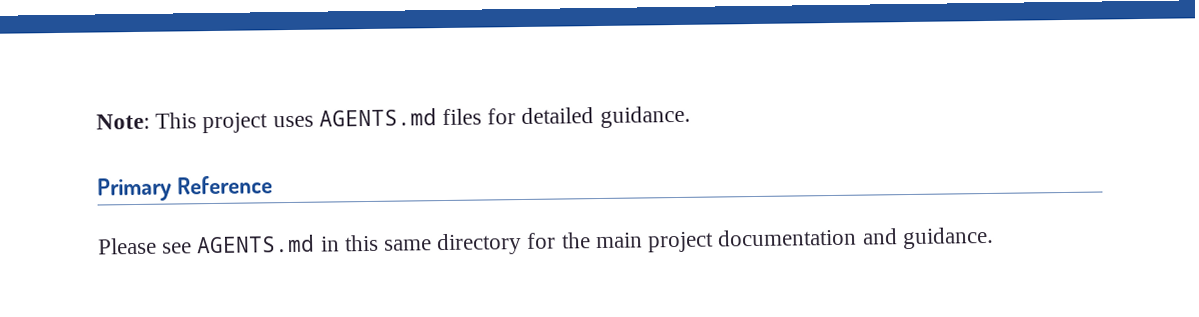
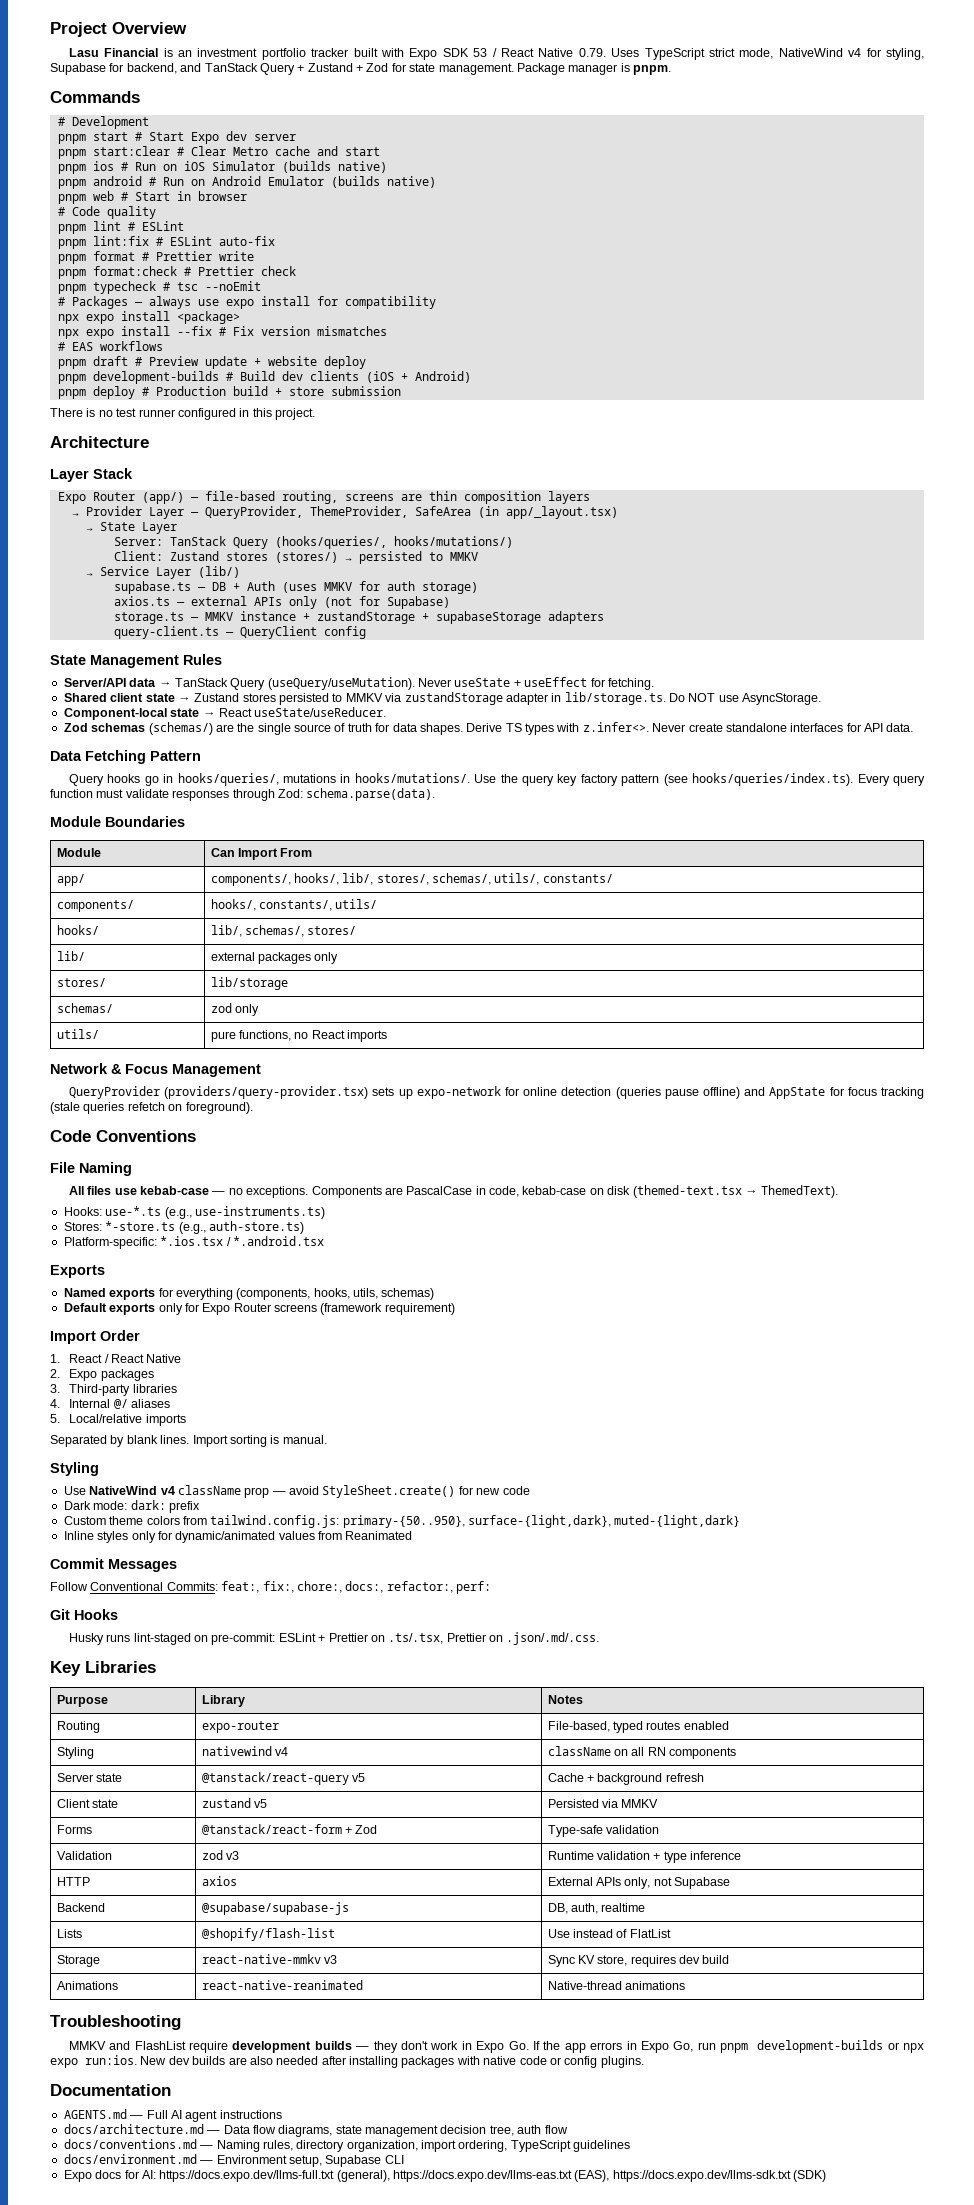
- Note: This project uses AGENTS.md files for detailed guidance.
- Primary Reference
- Please see AGENTS.md in this same directory for the main project documentation and guidance.
+ Project Overview
+ Lasu Financial is an investment portfolio tracker built with Expo SDK 53 / React Native 0.79. Uses TypeScript strict mode, NativeWind v4 for styling, Supabase for backend, and TanStack Query + Zustand + Zod for state management. Package manager is pnpm.
+ Commands
+ # Development
+ pnpm start # Start Expo dev server
+ pnpm start:clear # Clear Metro cache and start
+ pnpm ios # Run on iOS Simulator (builds native)
+ pnpm android # Run on Android Emulator (builds native)
+ pnpm web # Start in browser
+ # Code quality
+ pnpm lint # ESLint
+ pnpm lint:fix # ESLint auto-fix
+ pnpm format # Prettier write
+ pnpm format:check # Prettier check
+ pnpm typecheck # tsc --noEmit
+ # Packages — always use expo install for compatibility
+ npx expo install <package>
+ npx expo install --fix # Fix version mismatches
+ # EAS workflows
+ pnpm draft # Preview update + website deploy
+ pnpm development-builds # Build dev clients (iOS + Android)
+ pnpm deploy # Production build + store submission
+ There is no test runner configured in this project.
+ Architecture
+ Layer Stack
+ Expo Router (app/) — file-based routing, screens are thin composition layers
+ → Provider Layer — QueryProvider, ThemeProvider, SafeArea (in app/_layout.tsx)
+ → State Layer
+ Server: TanStack Query (hooks/queries/, hooks/mutations/)
+ Client: Zustand stores (stores/) → persisted to MMKV
+ → Service Layer (lib/)
+ supabase.ts — DB + Auth (uses MMKV for auth storage)
+ axios.ts — external APIs only (not for Supabase)
+ storage.ts — MMKV instance + zustandStorage + supabaseStorage adapters
+ query-client.ts — QueryClient config
+ State Management Rules
+ Server/API data → TanStack Query (useQuery/useMutation). Never useState + useEffect for fetching.
+ Shared client state → Zustand stores persisted to MMKV via zustandStorage adapter in lib/storage.ts. Do NOT use AsyncStorage.
+ Component-local state → React useState/useReducer.
+ Zod schemas (schemas/) are the single source of truth for data shapes. Derive TS types with z.infer<>. Never create standalone interfaces for API data.
+ Data Fetching Pattern
+ Query hooks go in hooks/queries/, mutations in hooks/mutations/. Use the query key factory pattern (see hooks/queries/index.ts). Every query function must validate responses through Zod: schema.parse(data).
+ Module Boundaries
+ Module | Can Import From
+ app/ | components/, hooks/, lib/, stores/, schemas/, utils/, constants/
+ components/ | hooks/, constants/, utils/
+ hooks/ | lib/, schemas/, stores/
+ lib/ | external packages only
+ stores/ | lib/storage
+ schemas/ | zod only
+ utils/ | pure functions, no React imports
+ Network & Focus Management
+ QueryProvider (providers/query-provider.tsx) sets up expo-network for online detection (queries pause offline) and AppState for focus tracking (stale queries refetch on foreground).
+ Code Conventions
+ File Naming
+ All files use kebab-case — no exceptions. Components are PascalCase in code, kebab-case on disk (themed-text.tsx → ThemedText).
+ Hooks: use-*.ts (e.g., use-instruments.ts)
+ Stores: *-store.ts (e.g., auth-store.ts)
+ Platform-specific: *.ios.tsx / *.android.tsx
+ Exports
+ Named exports for everything (components, hooks, utils, schemas)
+ Default exports only for Expo Router screens (framework requirement)
+ Import Order
+ 1. React / React Native
+ 2. Expo packages
+ 3. Third-party libraries
+ 4. Internal @/ aliases
+ 5. Local/relative imports
+ Separated by blank lines. Import sorting is manual.
+ Styling
+ Use NativeWind v4 className prop — avoid StyleSheet.create() for new code
+ Dark mode: dark: prefix
+ Custom theme colors from tailwind.config.js: primary-{50..950}, surface-{light,dark}, muted-{light,dark}
+ Inline styles only for dynamic/animated values from Reanimated
+ Commit Messages
+ Follow Conventional Commits: feat:, fix:, chore:, docs:, refactor:, perf:
+ Git Hooks
+ Husky runs lint-staged on pre-commit: ESLint + Prettier on .ts/.tsx, Prettier on .json/.md/.css.
+ Key Libraries
+ Purpose | Library | Notes
+ Routing | expo-router | File-based, typed routes enabled
+ Styling | nativewind v4 | className on all RN components
+ Server state | @tanstack/react-query v5 | Cache + background refresh
+ Client state | zustand v5 | Persisted via MMKV
+ Forms | @tanstack/react-form + Zod | Type-safe validation
+ Validation | zod v3 | Runtime validation + type inference
+ HTTP | axios | External APIs only, not Supabase
+ Backend | @supabase/supabase-js | DB, auth, realtime
+ Lists | @shopify/flash-list | Use instead of FlatList
+ Storage | react-native-mmkv v3 | Sync KV store, requires dev build
+ Animations | react-native-reanimated | Native-thread animations
+ Troubleshooting
+ MMKV and FlashList require development builds — they don't work in Expo Go. If the app errors in Expo Go, run pnpm development-builds or npx expo run:ios. New dev builds are also needed after installing packages with native code or config plugins.
+ Documentation
+ AGENTS.md — Full AI agent instructions
+ docs/architecture.md — Data flow diagrams, state management decision tree, auth flow
+ docs/conventions.md — Naming rules, directory organization, import ordering, TypeScript guidelines
+ docs/environment.md — Environment setup, Supabase CLI
+ Expo docs for AI: https://docs.expo.dev/llms-full.txt (general), https://docs.expo.dev/llms-eas.txt (EAS), https://docs.expo.dev/llms-sdk.txt (SDK)

